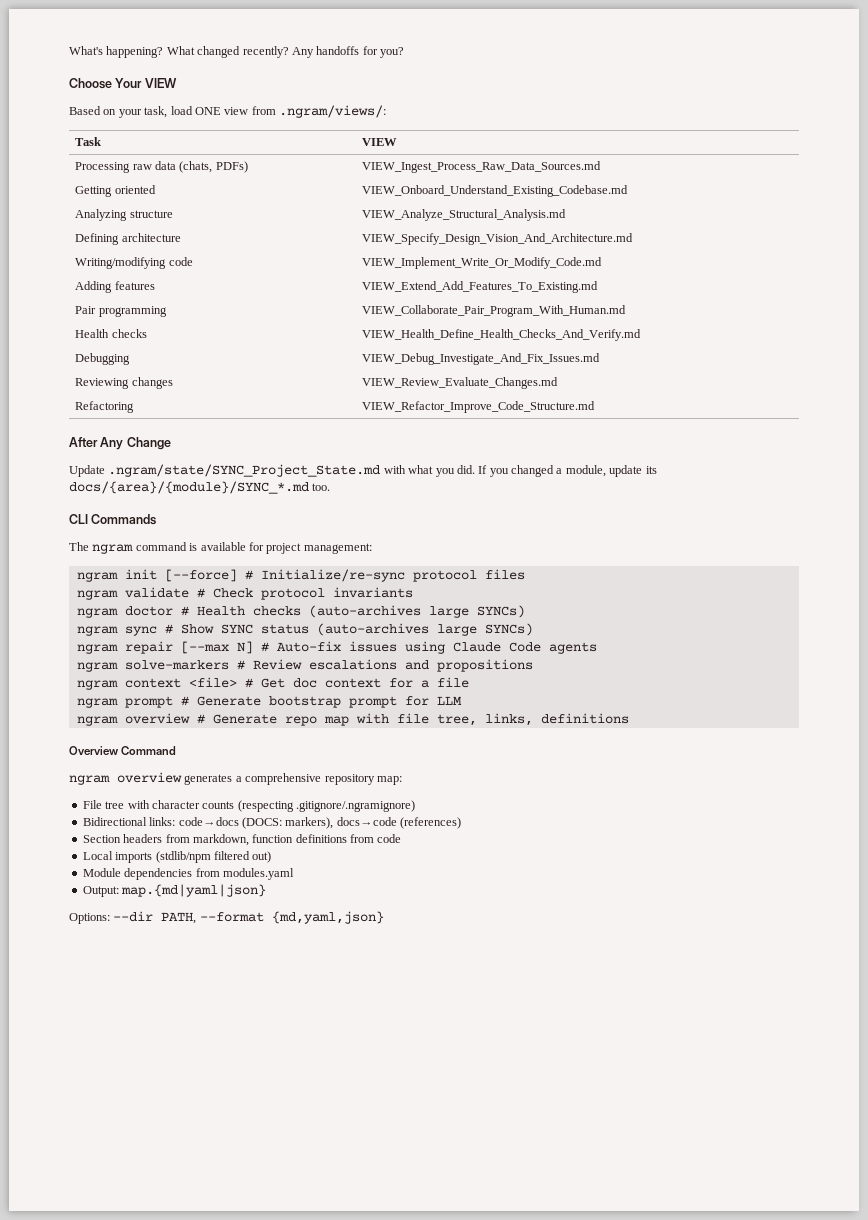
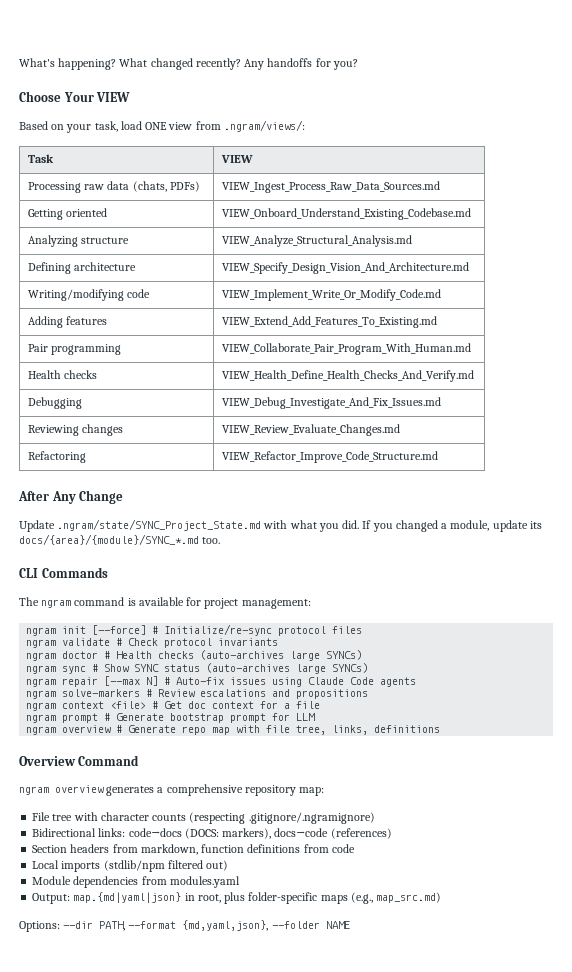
- Output: map.{md|yaml|json}
+ Output: map.{md|yaml|json} in root, plus folder-specific maps (e.g., map_src.md)
- Options: --dir PATH, --format {md,yaml,json}
+ Options: --dir PATH, --format {md,yaml,json}, --folder NAME

